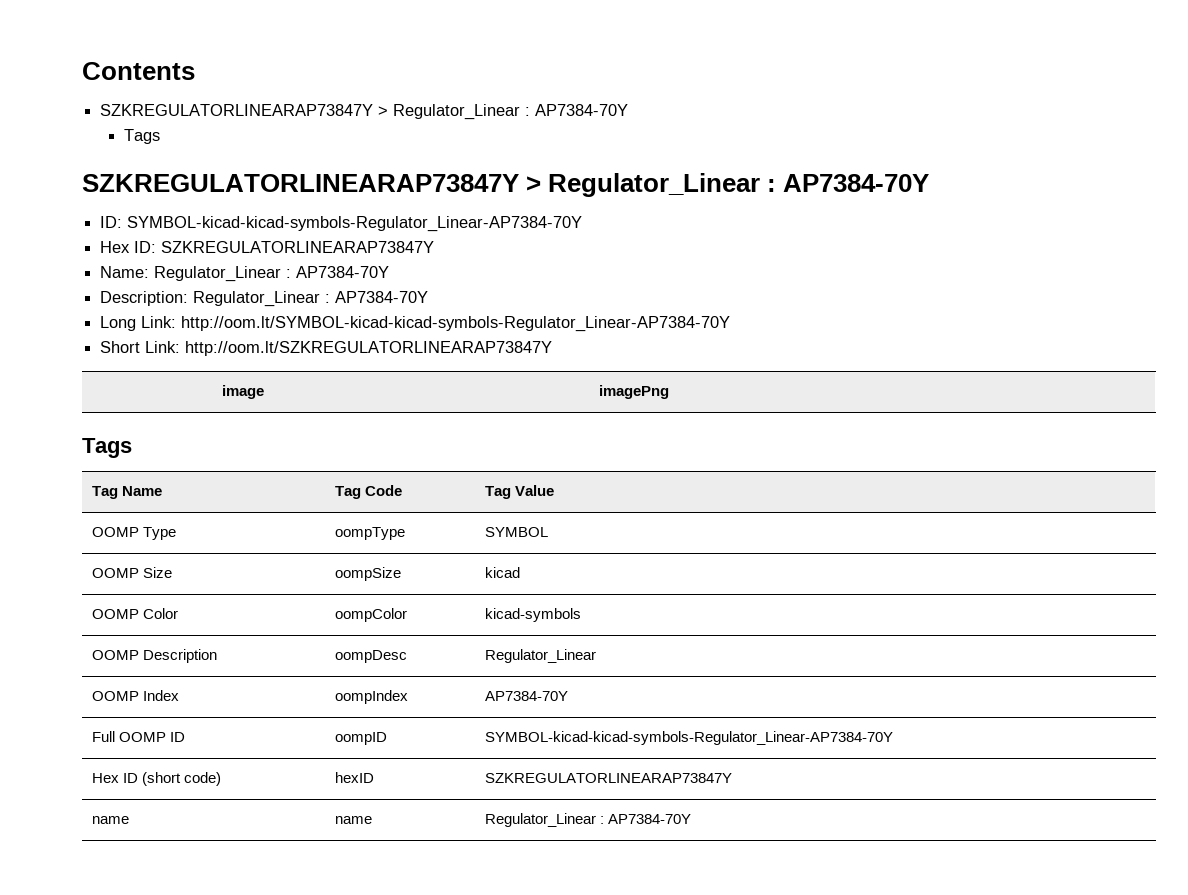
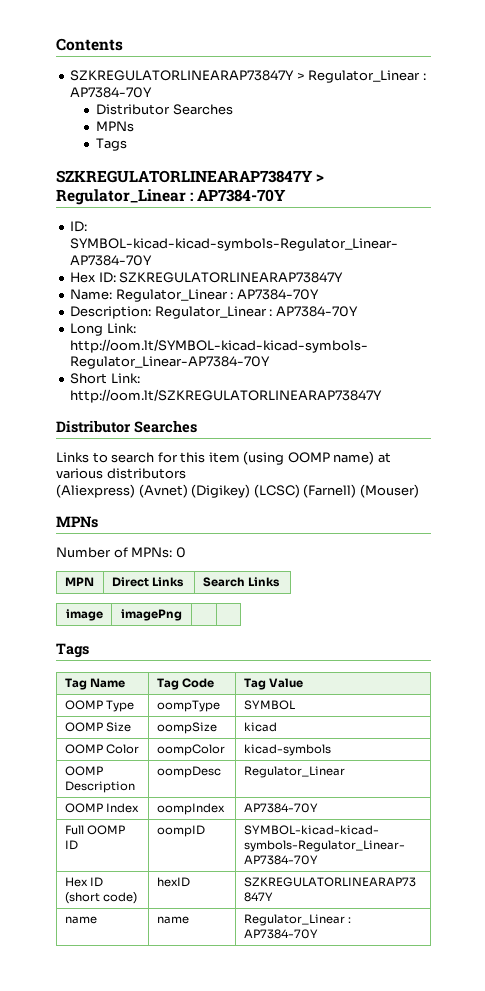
  Contents
  SZKREGULATORLINEARAP73847Y > Regulator_Linear : AP7384-70Y
+ Distributor Searches
+ MPNs
  Short Link: http://oom.lt/SZKREGULATORLINEARAP73847Y
+ Distributor Searches
+ Links to search for this item (using OOMP name) at various distributors
+ (Aliexpress) (Avnet) (Digikey) (LCSC) (Farnell) (Mouser)
+ MPNs
+ Number of MPNs: 0
+ MPN | Direct Links | Search Links

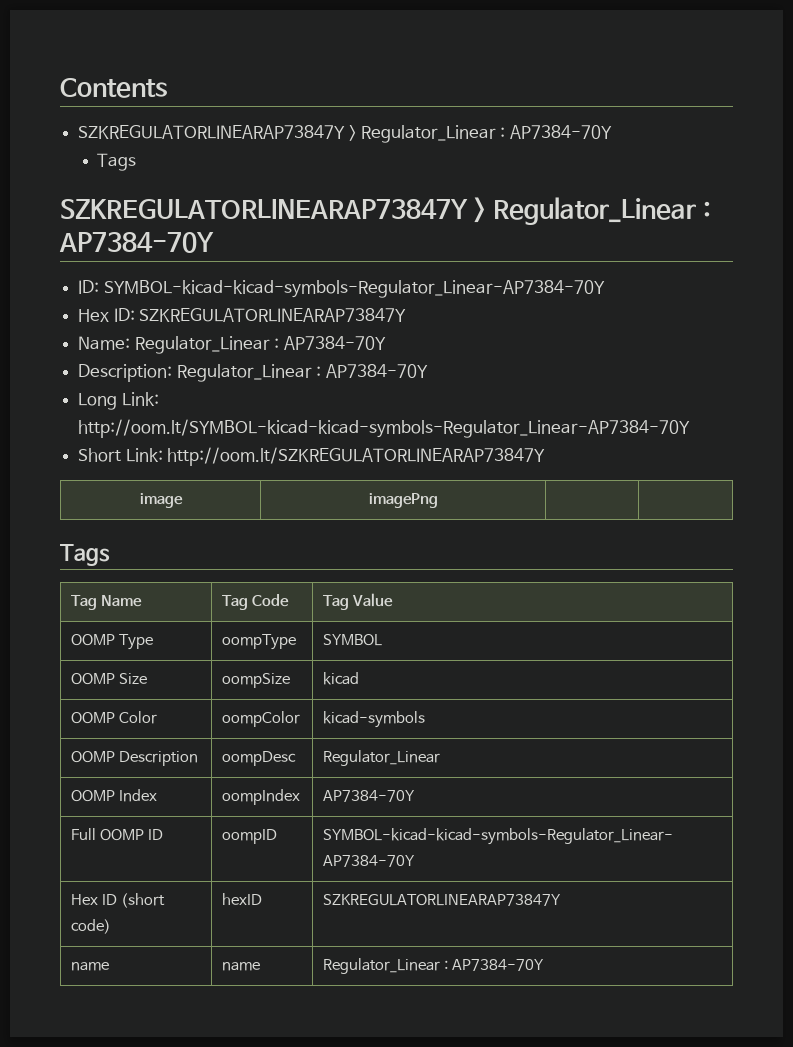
  Contents
  SZKREGULATORLINEARAP73847Y > Regulator_Linear : AP7384-70Y
- Distributor Searches
- MPNs
  Short Link: http://oom.lt/SZKREGULATORLINEARAP73847Y
- Distributor Searches
- Links to search for this item (using OOMP name) at various distributors
- (Aliexpress) (Avnet) (Digikey) (LCSC) (Farnell) (Mouser)
- MPNs
- Number of MPNs: 0
- MPN | Direct Links | Search Links

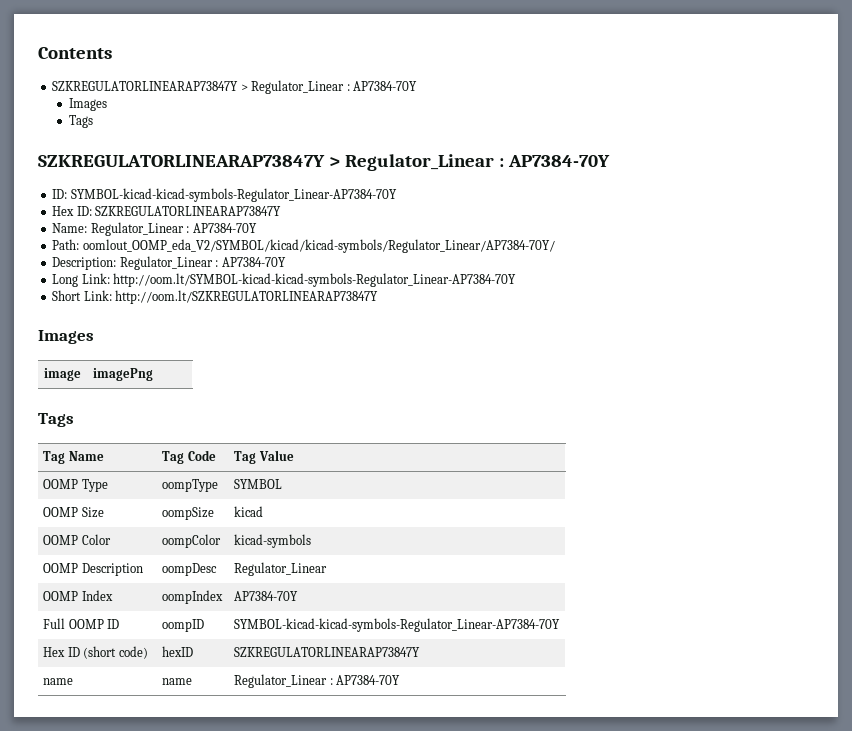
  Contents
  SZKREGULATORLINEARAP73847Y > Regulator_Linear : AP7384-70Y
+ Images
+ Path: oomlout_OOMP_eda_V2/SYMBOL/kicad/kicad-symbols/Regulator_Linear/AP7384-70Y/
  Short Link: http://oom.lt/SZKREGULATORLINEARAP73847Y
+ Images

